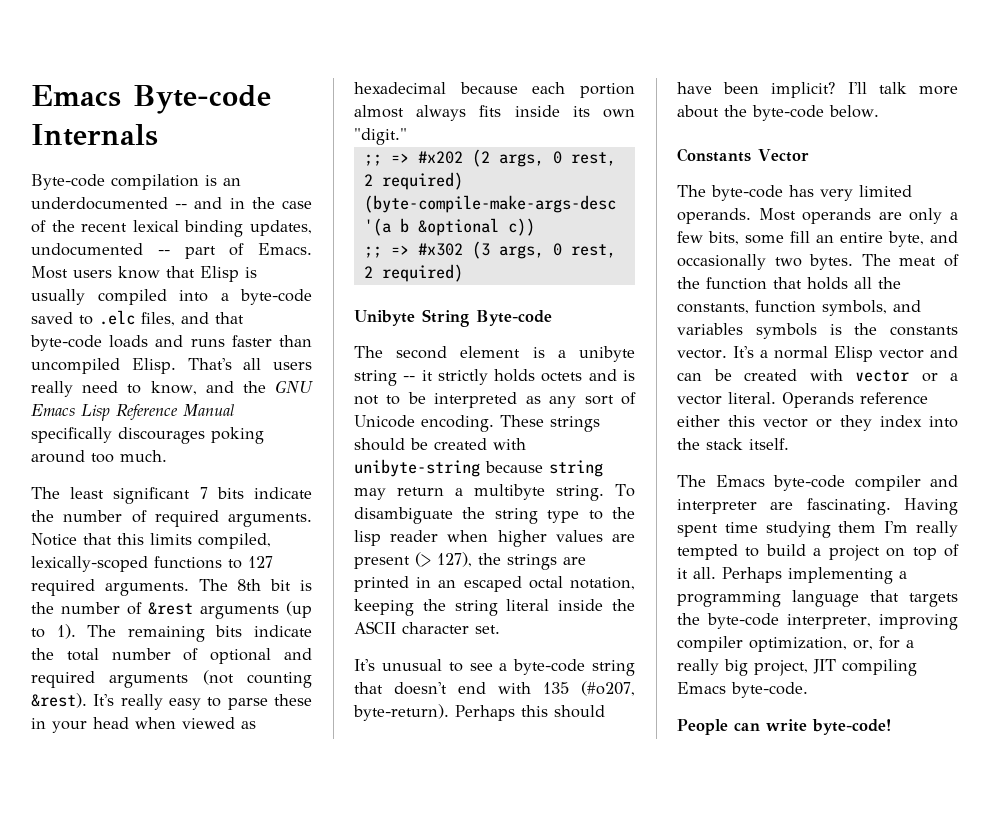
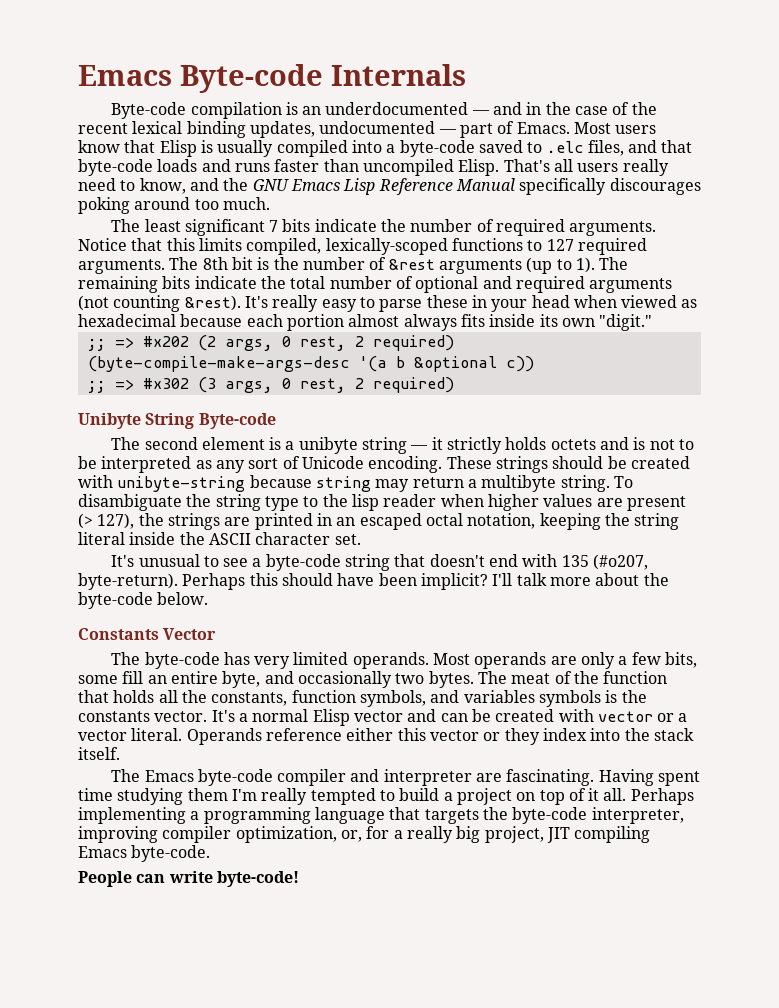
- Byte-code compilation is an underdocumented -- and in the case of the recent lexical binding updates, undocumented -- part of Emacs.
+ Byte-code compilation is an underdocumented — and in the case of the recent lexical binding updates, undocumented — part of Emacs.
- The second element is a unibyte string -- it strictly holds octets and is not to be interpreted as any sort of Unicode encoding.
+ The second element is a unibyte string — it strictly holds octets and is not to be interpreted as any sort of Unicode encoding.

